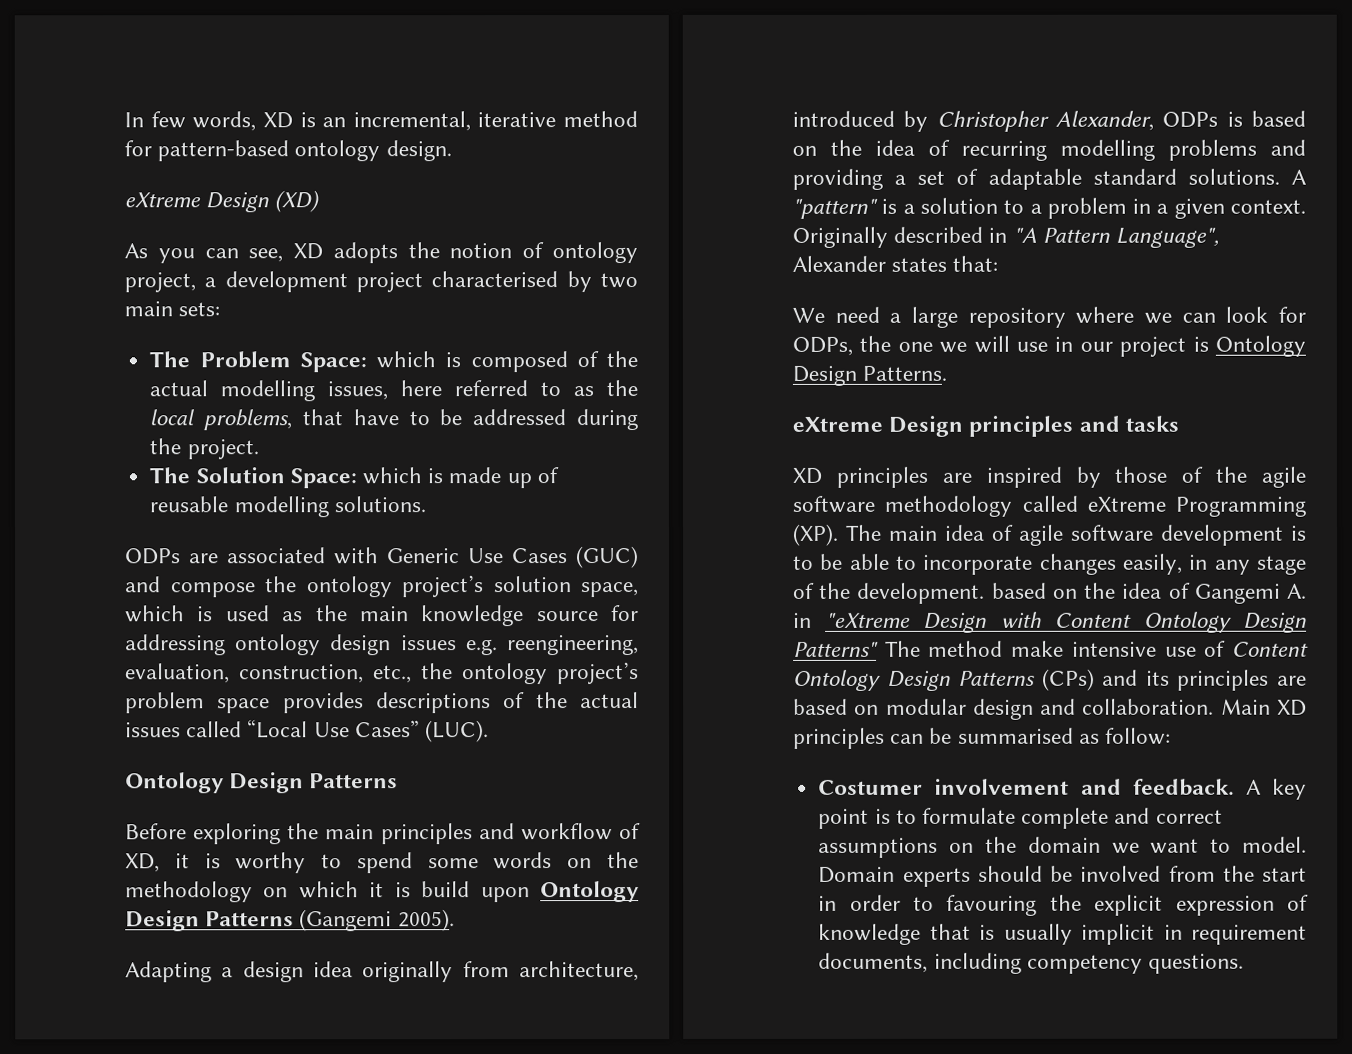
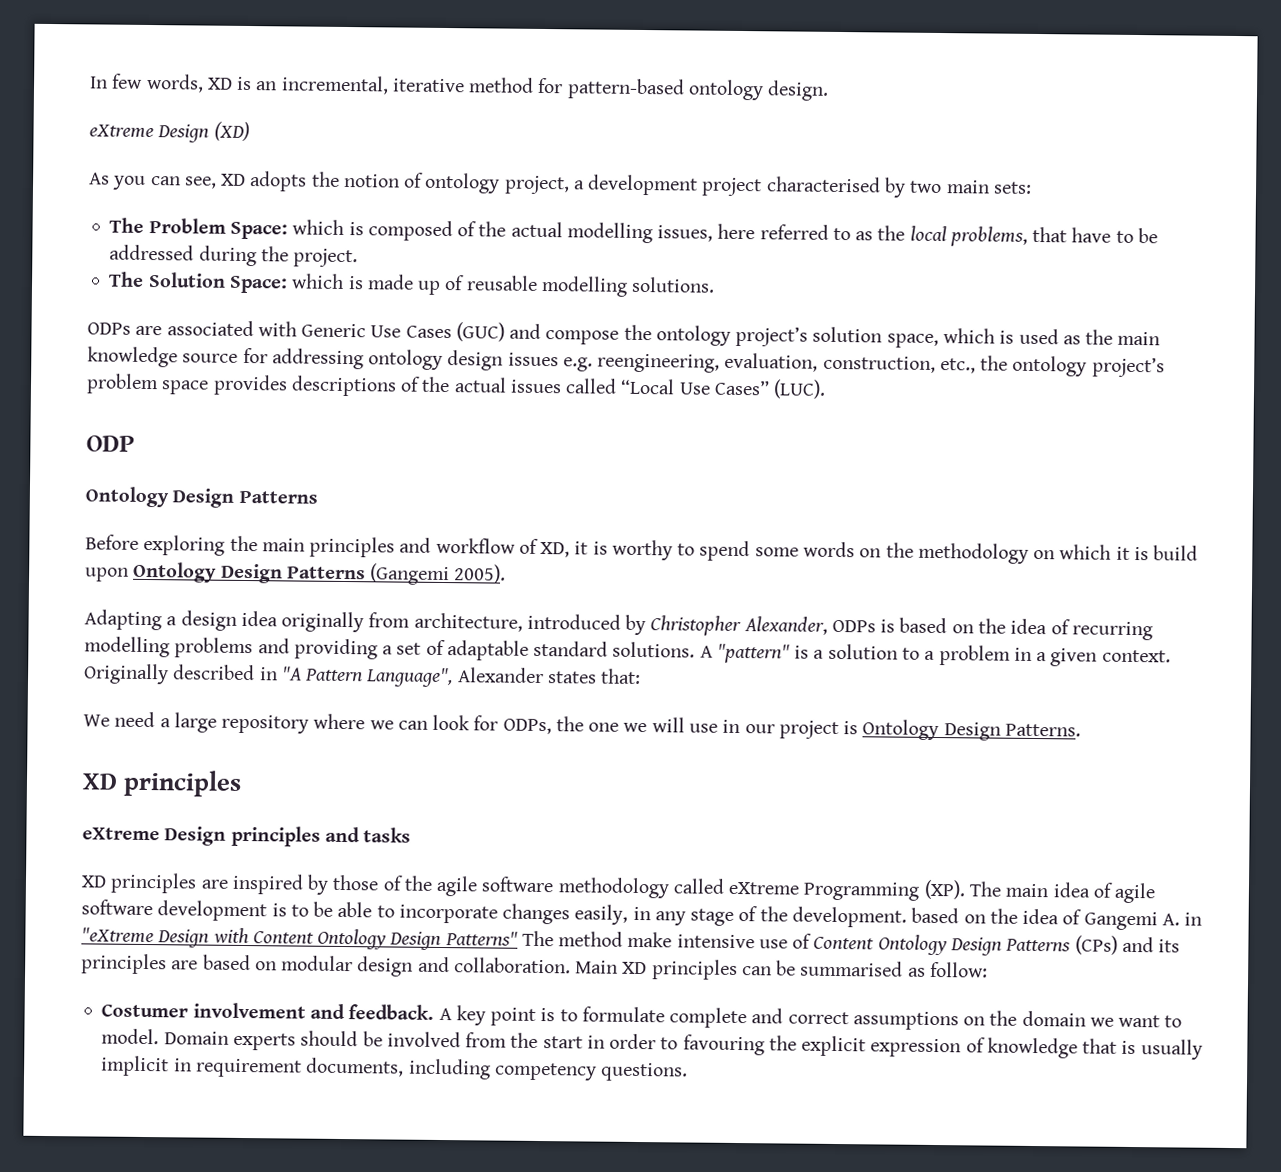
+ ODP
  We need a large repository where we can look for ODPs, the one we will use in our project is Ontology Design Patterns.
+ XD principles

